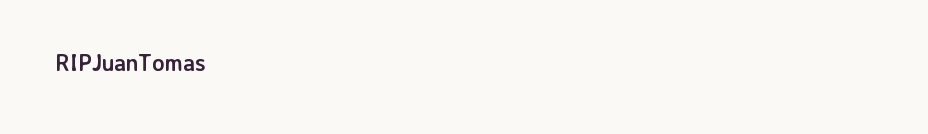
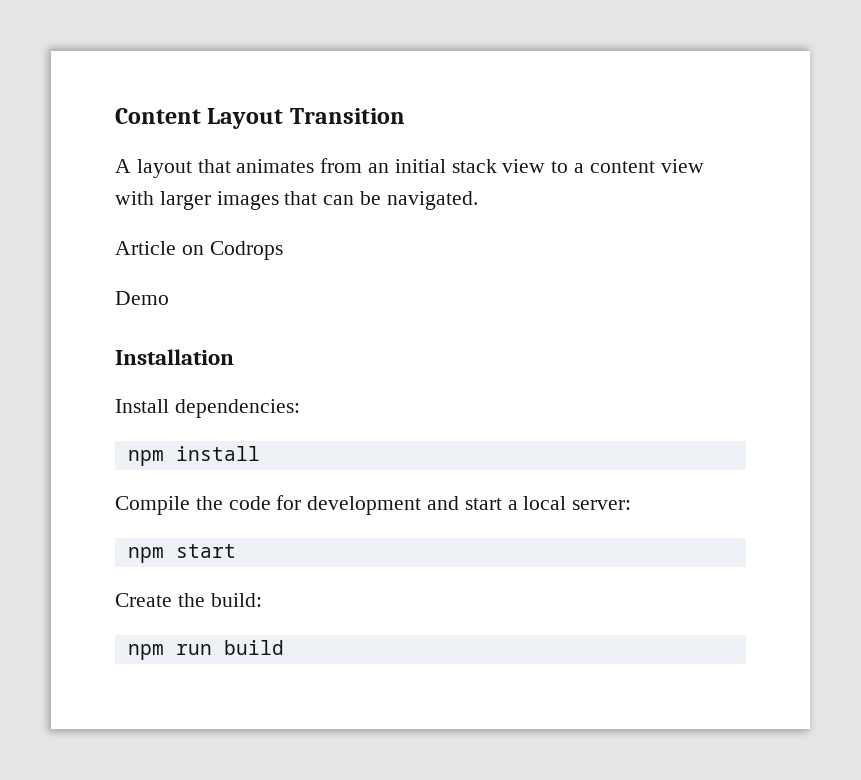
- RIPJuanTomas
+ Content Layout Transition
+ A layout that animates from an initial stack view to a content view with larger images that can be navigated.
+ Article on Codrops
+ Demo
+ Installation
+ Install dependencies:
+ npm install
+ Compile the code for development and start a local server:
+ npm start
+ Create the build:
+ npm run build

